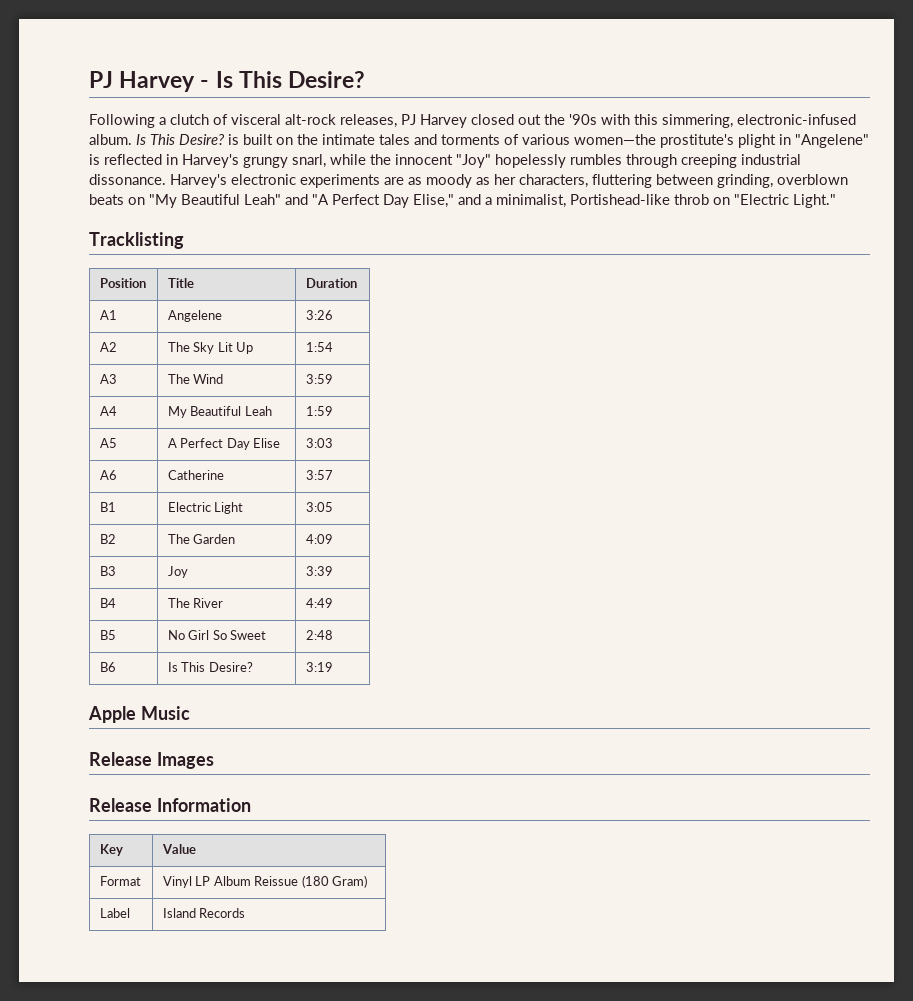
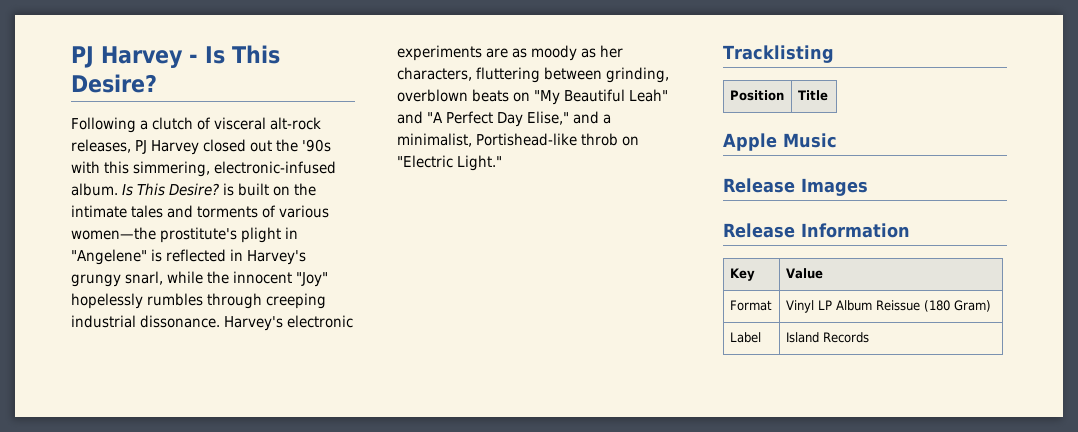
- Position | Title | Duration
- A1 | Angelene | 3:26
- A2 | The Sky Lit Up | 1:54
- A3 | The Wind | 3:59
- A4 | My Beautiful Leah | 1:59
- A5 | A Perfect Day Elise | 3:03
- A6 | Catherine | 3:57
- B1 | Electric Light | 3:05
- B2 | The Garden | 4:09
- B3 | Joy | 3:39
- B4 | The River | 4:49
- B5 | No Girl So Sweet | 2:48
- B6 | Is This Desire? | 3:19
+ Position | Title

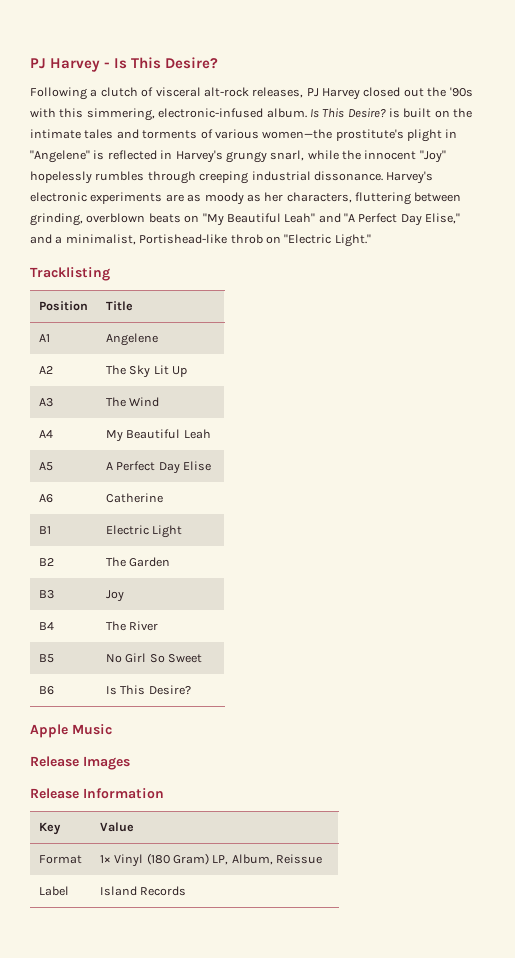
+ A1 | Angelene
+ A2 | The Sky Lit Up
+ A3 | The Wind
+ A4 | My Beautiful Leah
+ A5 | A Perfect Day Elise
+ A6 | Catherine
+ B1 | Electric Light
+ B2 | The Garden
+ B3 | Joy
+ B4 | The River
+ B5 | No Girl So Sweet
+ B6 | Is This Desire?
- Format | Vinyl LP Album Reissue (180 Gram)
+ Format | 1× Vinyl (180 Gram) LP, Album, Reissue

